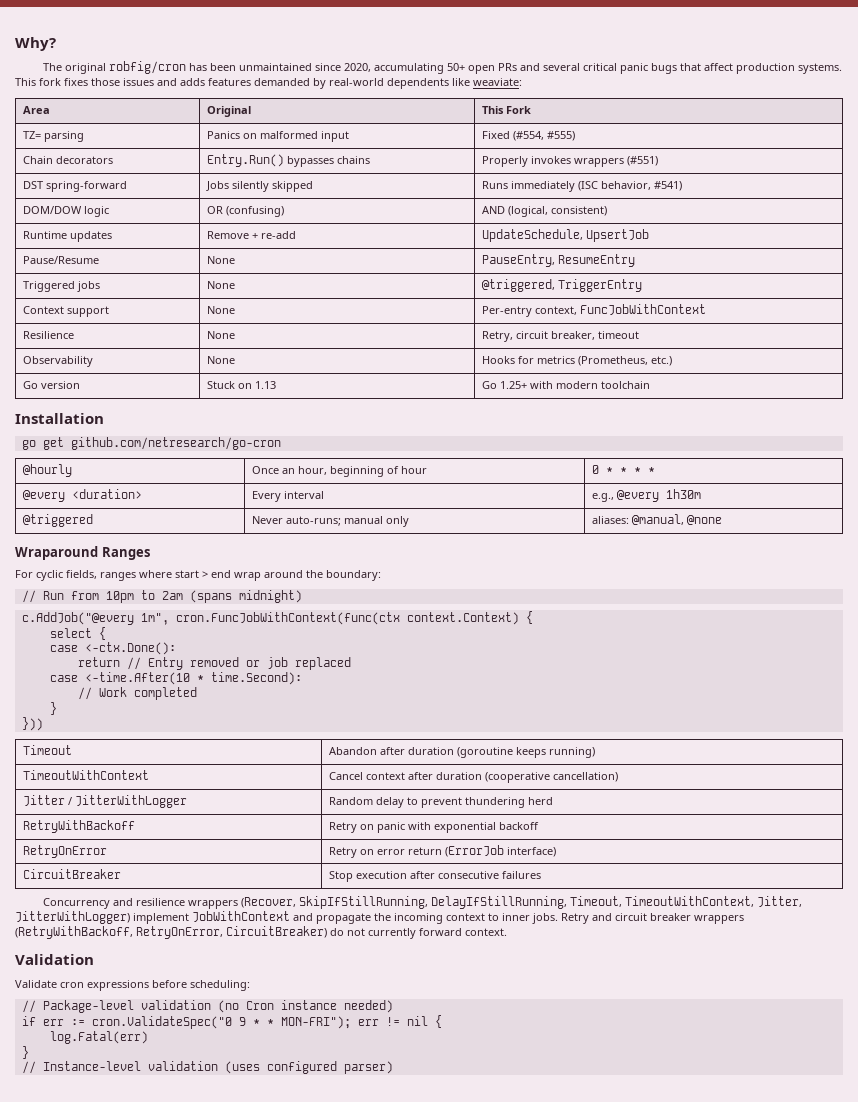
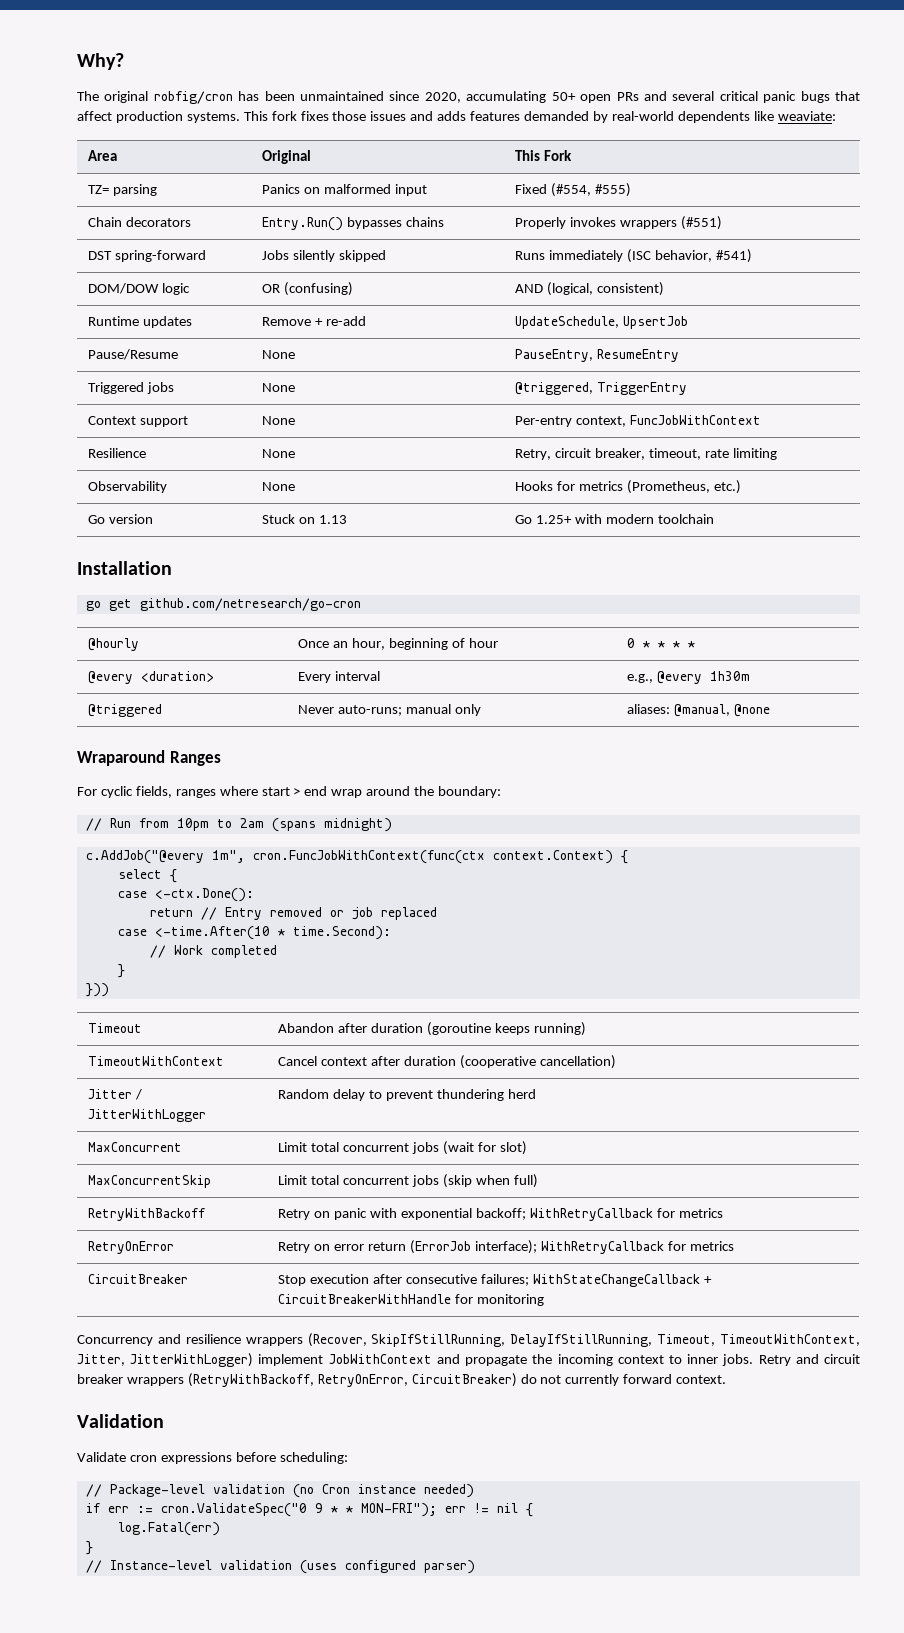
- Resilience | None | Retry, circuit breaker, timeout
+ Resilience | None | Retry, circuit breaker, timeout, rate limiting
+ MaxConcurrent | Limit total concurrent jobs (wait for slot)
+ MaxConcurrentSkip | Limit total concurrent jobs (skip when full)
- RetryWithBackoff | Retry on panic with exponential backoff
+ RetryWithBackoff | Retry on panic with exponential backoff; WithRetryCallback for metrics
- RetryOnError | Retry on error return (ErrorJob interface)
+ RetryOnError | Retry on error return (ErrorJob interface); WithRetryCallback for metrics
- CircuitBreaker | Stop execution after consecutive failures
+ CircuitBreaker | Stop execution after consecutive failures; WithStateChangeCallback + CircuitBreakerWithHandle for monitoring

